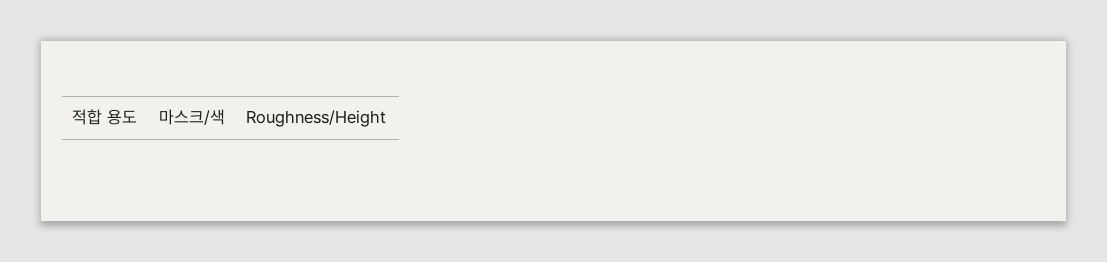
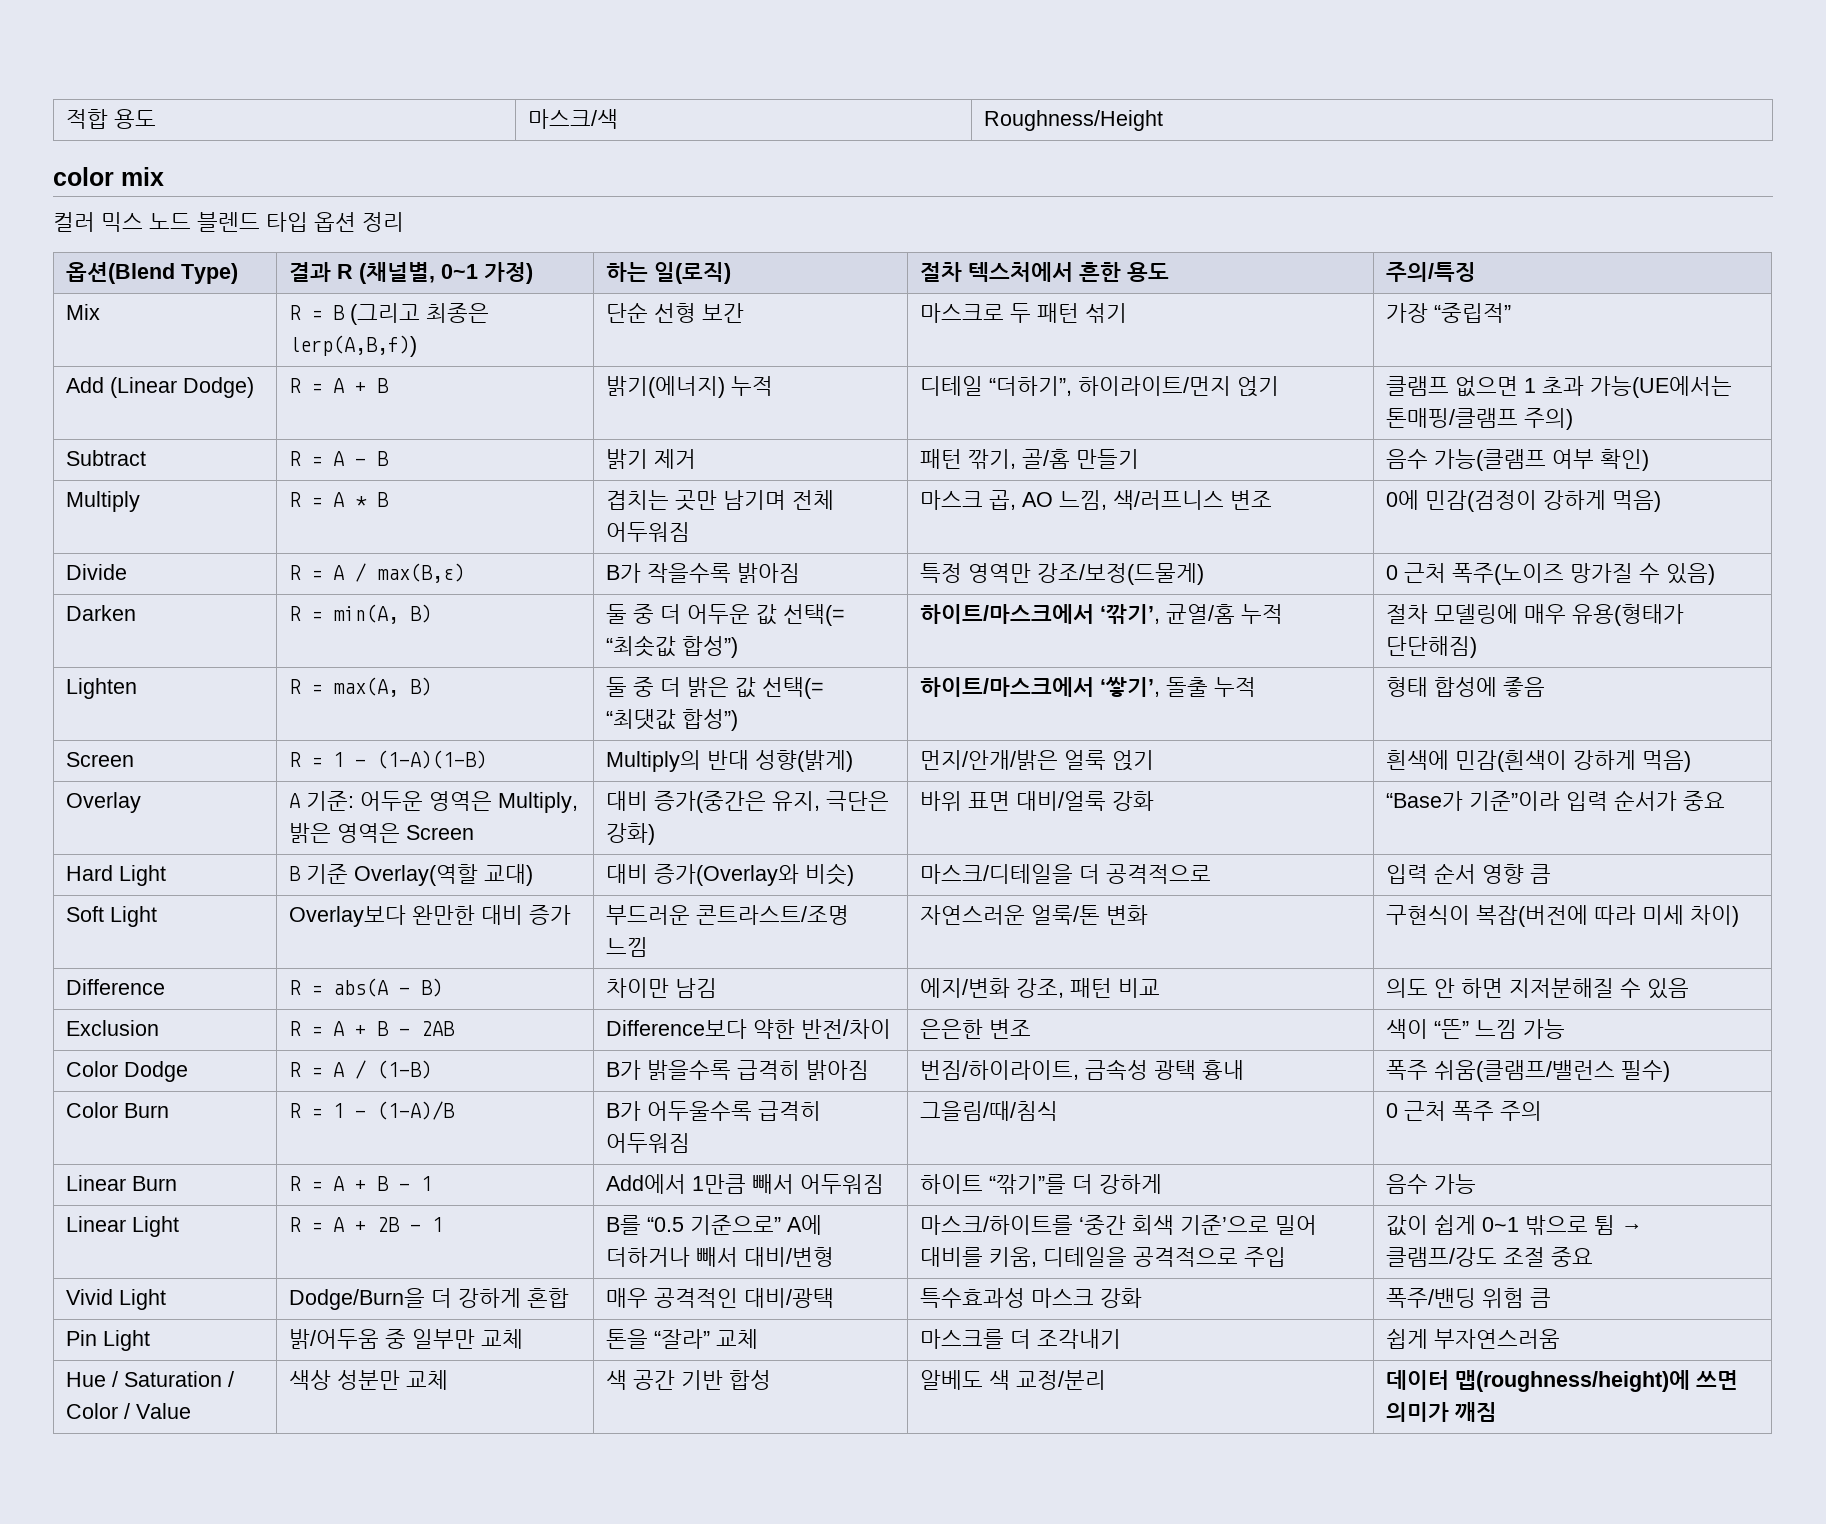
+ color mix
+ 컬러 믹스 노드 블렌드 타입 옵션 정리
+ 옵션(Blend Type) | 결과 R (채널별, 0~1 가정) | 하는 일(로직) | 절차 텍스처에서 흔한 용도 | 주의/특징
+ Mix | R = B (그리고 최종은 lerp(A,B,f)) | 단순 선형 보간 | 마스크로 두 패턴 섞기 | 가장 “중립적”
+ Add (Linear Dodge) | R = A + B | 밝기(에너지) 누적 | 디테일 “더하기”, 하이라이트/먼지 얹기 | 클램프 없으면 1 초과 가능(UE에서는 톤매핑/클램프 주의)
+ Subtract | R = A - B | 밝기 제거 | 패턴 깎기, 골/홈 만들기 | 음수 가능(클램프 여부 확인)
+ Multiply | R = A * B | 겹치는 곳만 남기며 전체 어두워짐 | 마스크 곱, AO 느낌, 색/러프니스 변조 | 0에 민감(검정이 강하게 먹음)
+ Divide | R = A / max(B,ε) | B가 작을수록 밝아짐 | 특정 영역만 강조/보정(드물게) | 0 근처 폭주(노이즈 망가질 수 있음)
+ Darken | R = min(A, B) | 둘 중 더 어두운 값 선택(= “최솟값 합성”) | 하이트/마스크에서 ‘깎기’, 균열/홈 누적 | 절차 모델링에 매우 유용(형태가 단단해짐)
+ Lighten | R = max(A, B) | 둘 중 더 밝은 값 선택(= “최댓값 합성”) | 하이트/마스크에서 ‘쌓기’, 돌출 누적 | 형태 합성에 좋음
+ Screen | R = 1 - (1-A)(1-B) | Multiply의 반대 성향(밝게) | 먼지/안개/밝은 얼룩 얹기 | 흰색에 민감(흰색이 강하게 먹음)
+ Overlay | A 기준: 어두운 영역은 Multiply, 밝은 영역은 Screen | 대비 증가(중간은 유지, 극단은 강화) | 바위 표면 대비/얼룩 강화 | “Base가 기준”이라 입력 순서가 중요
+ Hard Light | B 기준 Overlay(역할 교대) | 대비 증가(Overlay와 비슷) | 마스크/디테일을 더 공격적으로 | 입력 순서 영향 큼
+ Soft Light | Overlay보다 완만한 대비 증가 | 부드러운 콘트라스트/조명 느낌 | 자연스러운 얼룩/톤 변화 | 구현식이 복잡(버전에 따라 미세 차이)
+ Difference | R = abs(A - B) | 차이만 남김 | 에지/변화 강조, 패턴 비교 | 의도 안 하면 지저분해질 수 있음
+ Exclusion | R = A + B - 2AB | Difference보다 약한 반전/차이 | 은은한 변조 | 색이 “뜬” 느낌 가능
+ Color Dodge | R = A / (1-B) | B가 밝을수록 급격히 밝아짐 | 번짐/하이라이트, 금속성 광택 흉내 | 폭주 쉬움(클램프/밸런스 필수)
+ Color Burn | R = 1 - (1-A)/B | B가 어두울수록 급격히 어두워짐 | 그을림/때/침식 | 0 근처 폭주 주의
+ Linear Burn | R = A + B - 1 | Add에서 1만큼 빼서 어두워짐 | 하이트 “깎기”를 더 강하게 | 음수 가능
+ Linear Light | R = A + 2B - 1 | B를 “0.5 기준으로” A에 더하거나 빼서 대비/변형 | 마스크/하이트를 ‘중간 회색 기준’으로 밀어 대비를 키움, 디테일을 공격적으로 주입 | 값이 쉽게 0~1 밖으로 튐 → 클램프/강도 조절 중요
+ Vivid Light | Dodge/Burn을 더 강하게 혼합 | 매우 공격적인 대비/광택 | 특수효과성 마스크 강화 | 폭주/밴딩 위험 큼
+ Pin Light | 밝/어두움 중 일부만 교체 | 톤을 “잘라” 교체 | 마스크를 더 조각내기 | 쉽게 부자연스러움
+ Hue / Saturation / Color / Value | 색상 성분만 교체 | 색 공간 기반 합성 | 알베도 색 교정/분리 | 데이터 맵(roughness/height)에 쓰면 의미가 깨짐

